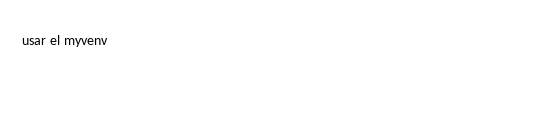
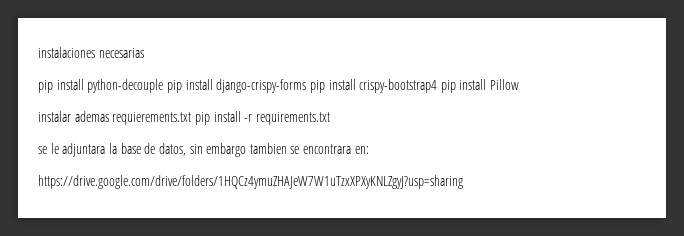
- usar el myvenv
+ instalaciones necesarias
+ pip install python-decouple pip install django-crispy-forms pip install crispy-bootstrap4 pip install Pillow
+ instalar ademas requierements.txt pip install -r requirements.txt
+ se le adjuntara la base de datos, sin embargo tambien se encontrara en:
+ https://drive.google.com/drive/folders/1HQCz4ymuZHAJeW7W1uTzxXPXyKNLZgyJ?usp=sharing

